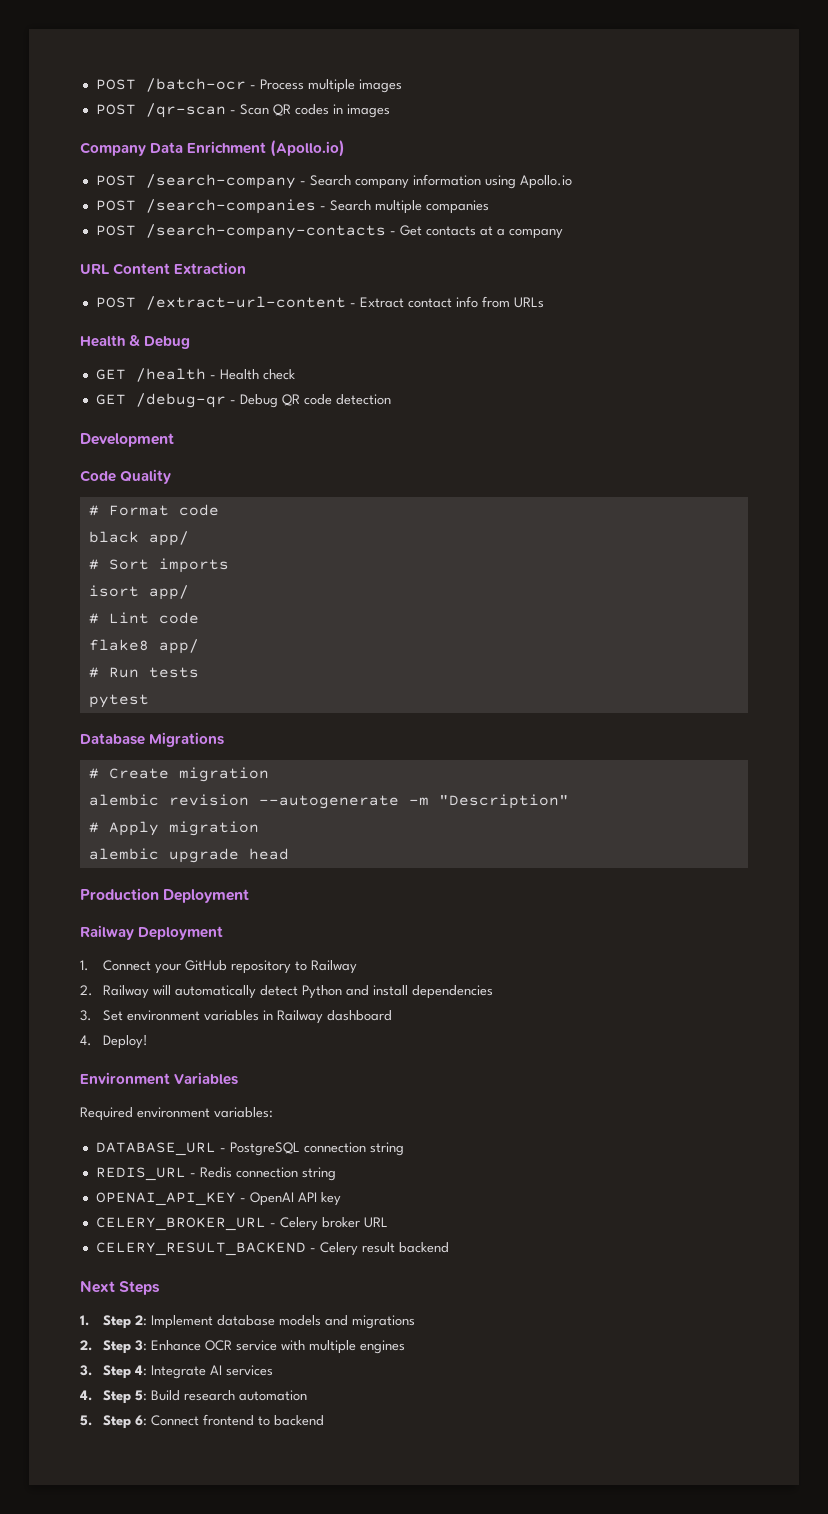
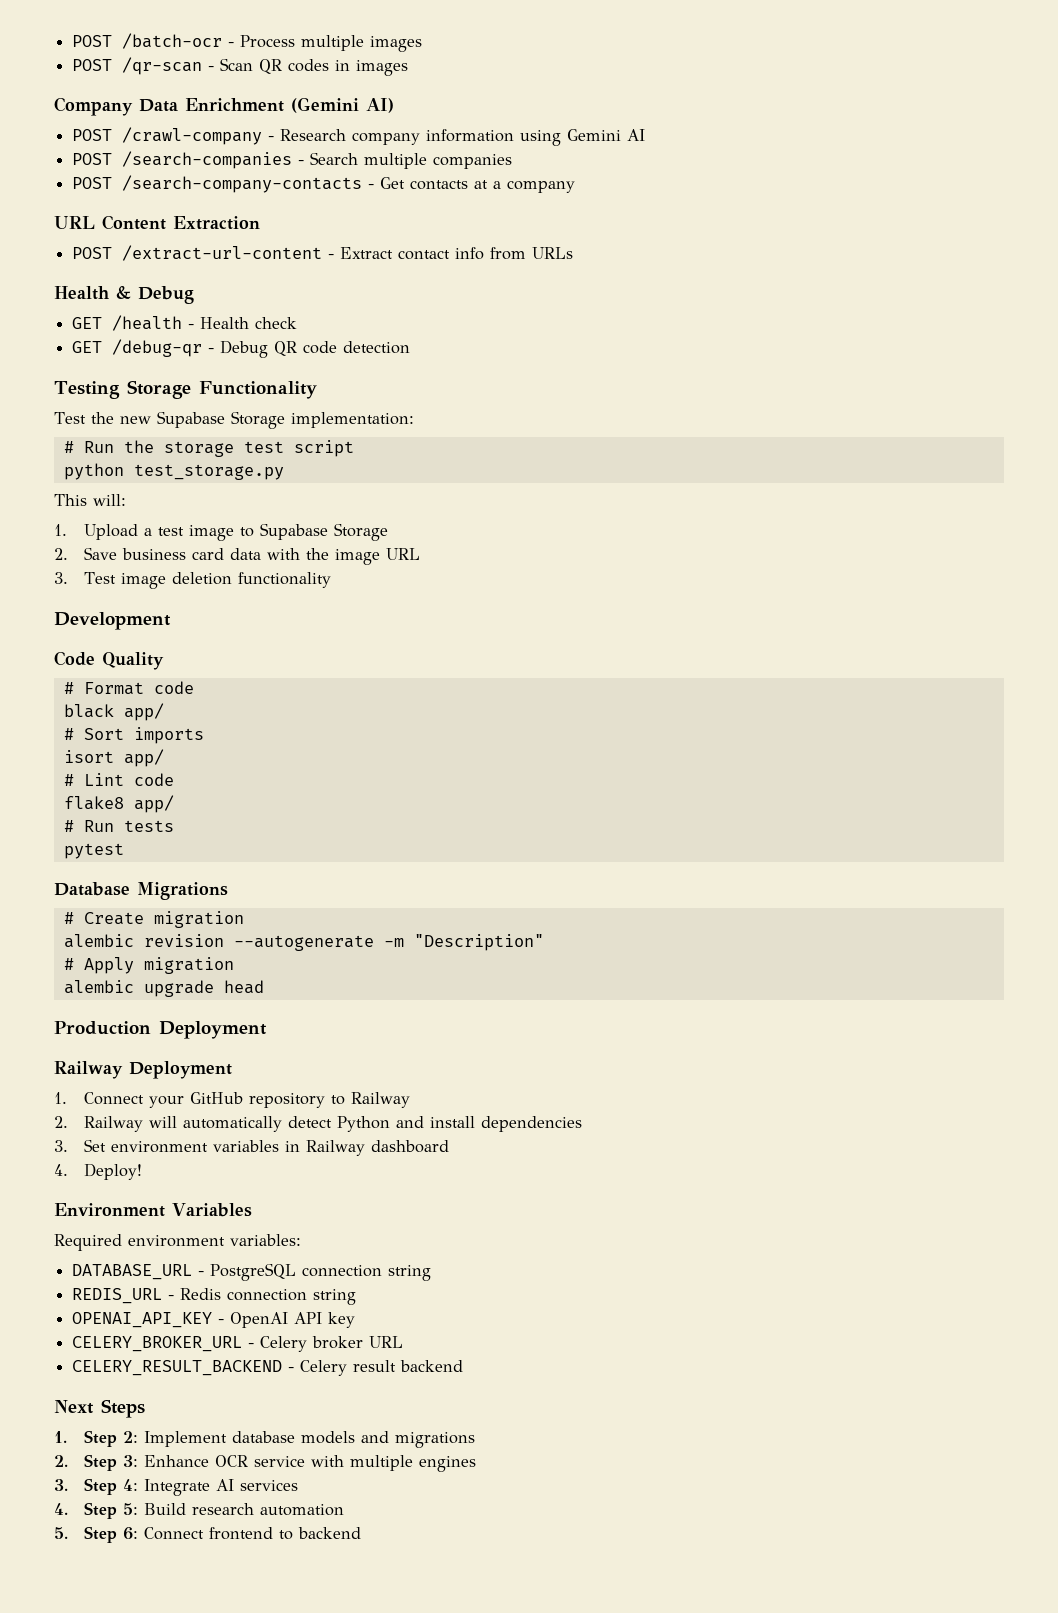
- Company Data Enrichment (Apollo.io)
- POST /search-company - Search company information using Apollo.io
+ Company Data Enrichment (Gemini AI)
+ POST /crawl-company - Research company information using Gemini AI
+ Testing Storage Functionality
+ Test the new Supabase Storage implementation:
+ # Run the storage test script
+ python test_storage.py
+ This will:
+ 1. Upload a test image to Supabase Storage
+ 2. Save business card data with the image URL
+ 3. Test image deletion functionality

